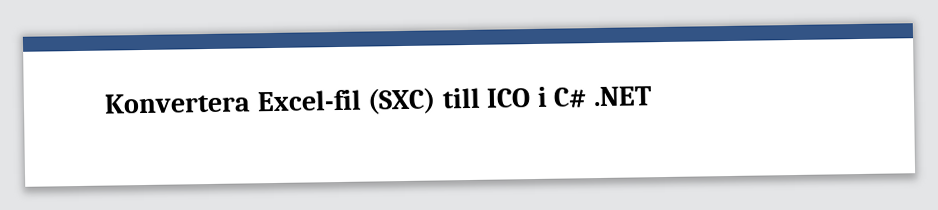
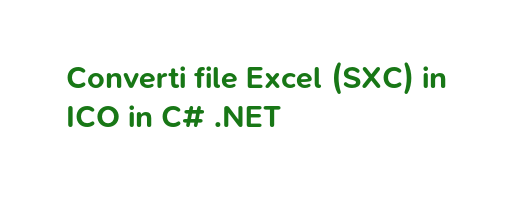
- Konvertera Excel-fil (SXC) till ICO i C# .NET
+ Converti file Excel (SXC) in ICO in C# .NET

